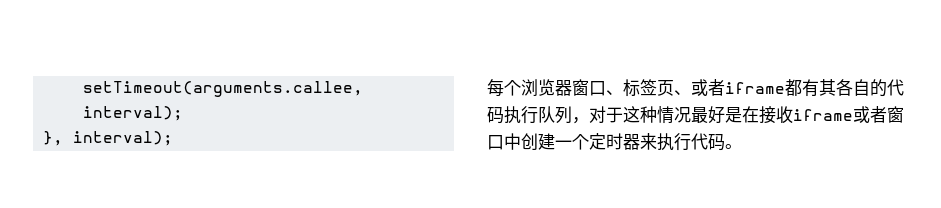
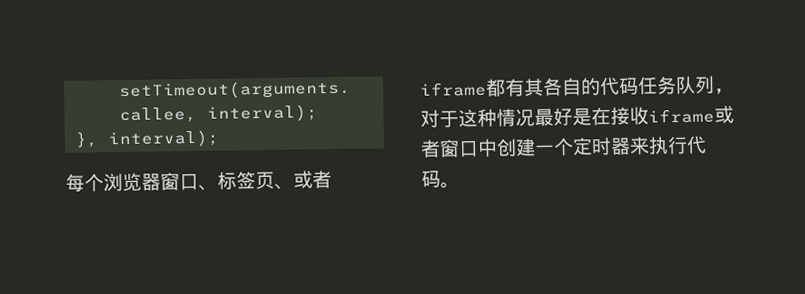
- 每个浏览器窗口、标签页、或者iframe都有其各自的代码执行队列，对于这种情况最好是在接收iframe或者窗口中创建一个定时器来执行代码。
+ 每个浏览器窗口、标签页、或者iframe都有其各自的代码任务队列，对于这种情况最好是在接收iframe或者窗口中创建一个定时器来执行代码。

